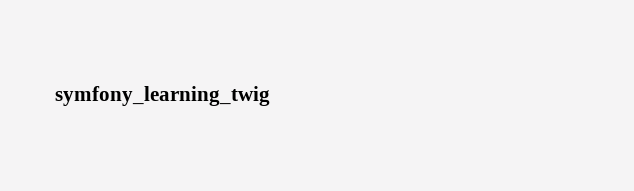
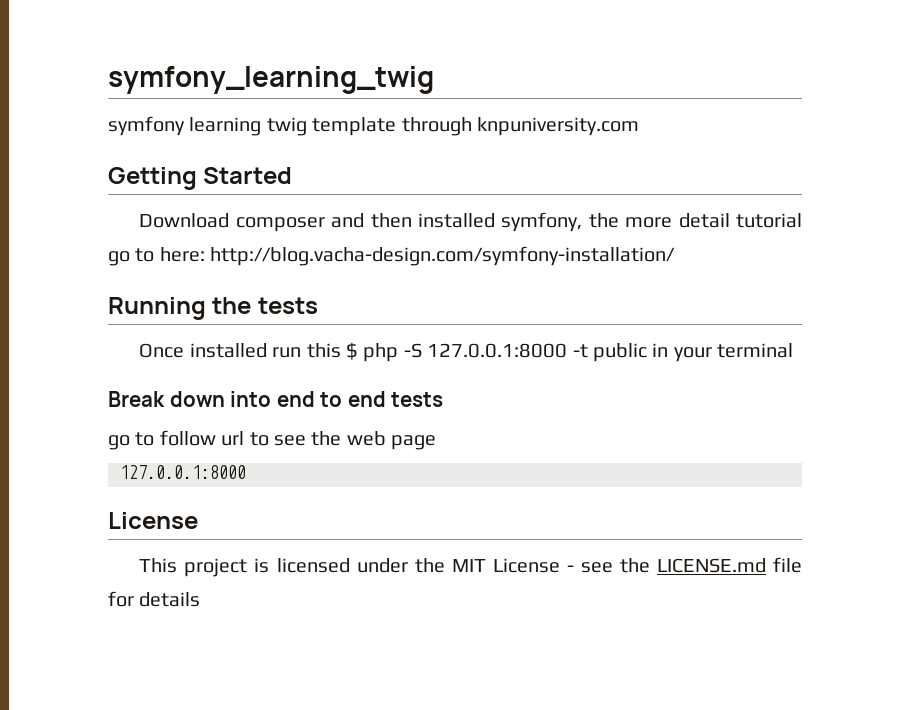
+ symfony learning twig template through knpuniversity.com
+ Getting Started
+ Download composer and then installed symfony, the more detail tutorial go to here: http://blog.vacha-design.com/symfony-installation/
+ Running the tests
+ Once installed run this $ php -S 127.0.0.1:8000 -t public in your terminal
+ Break down into end to end tests
+ go to follow url to see the web page
+ 127.0.0.1:8000
+ License
+ This project is licensed under the MIT License - see the LICENSE.md file for details

